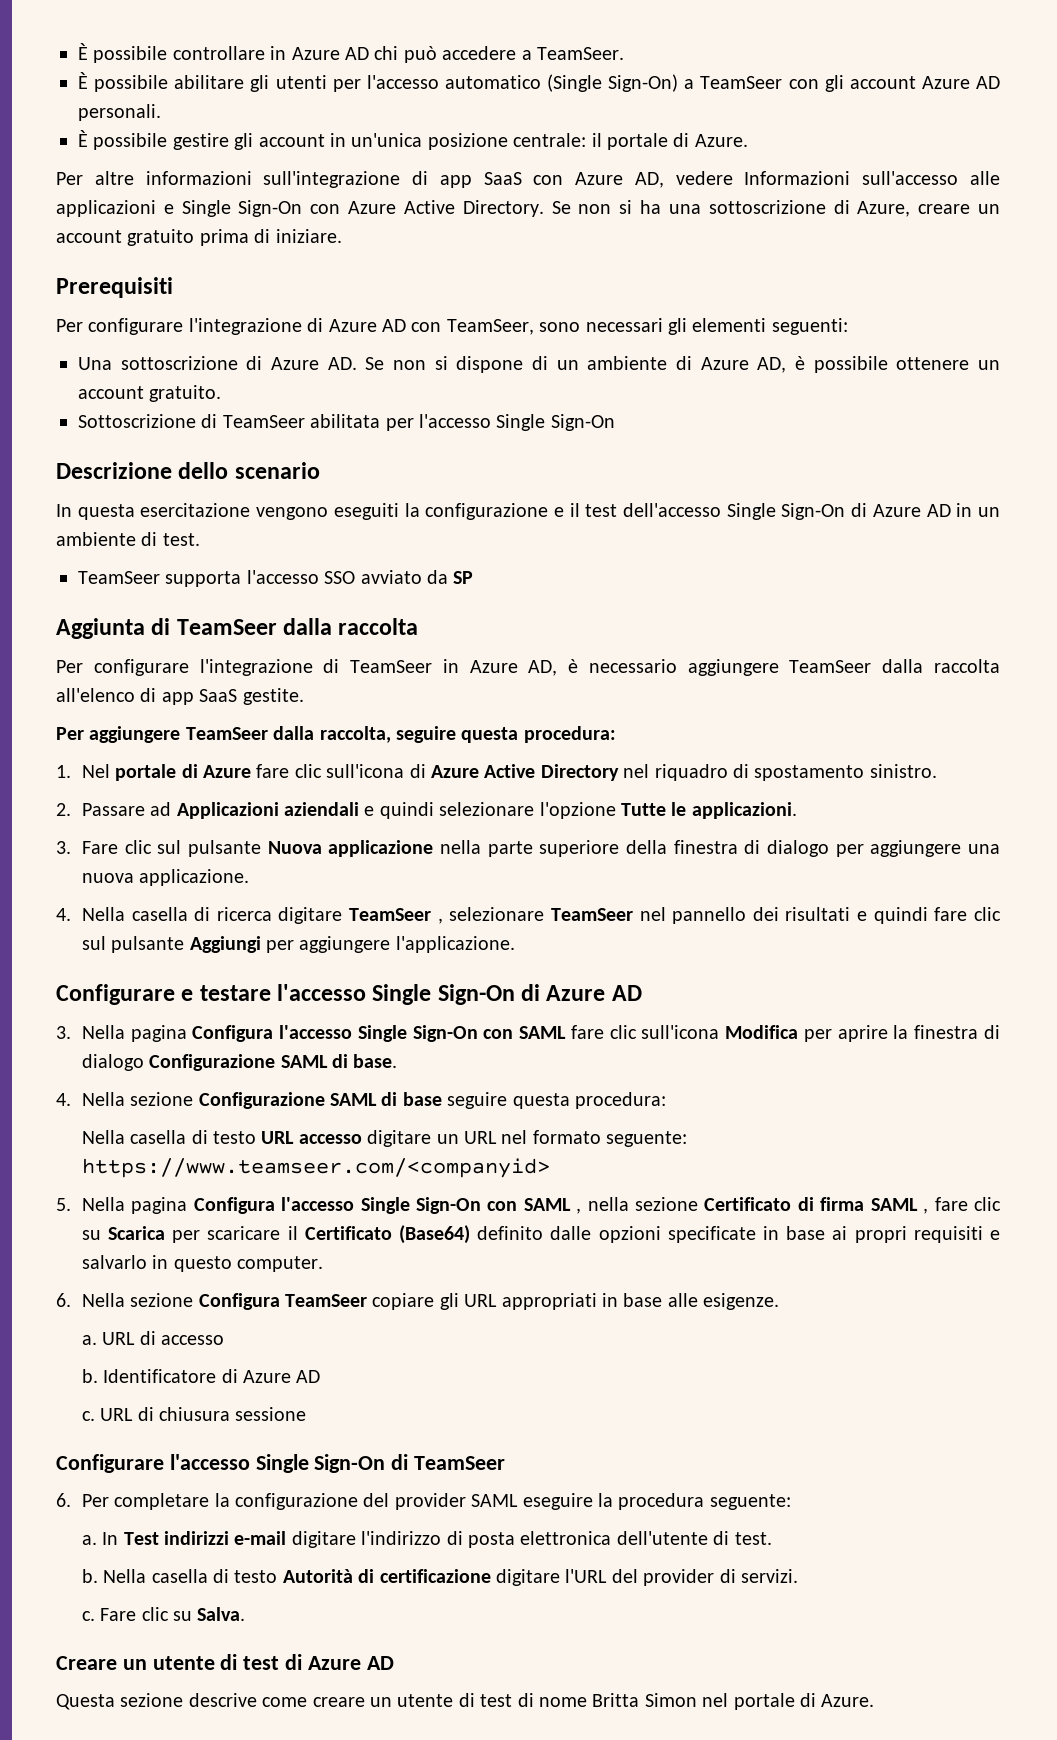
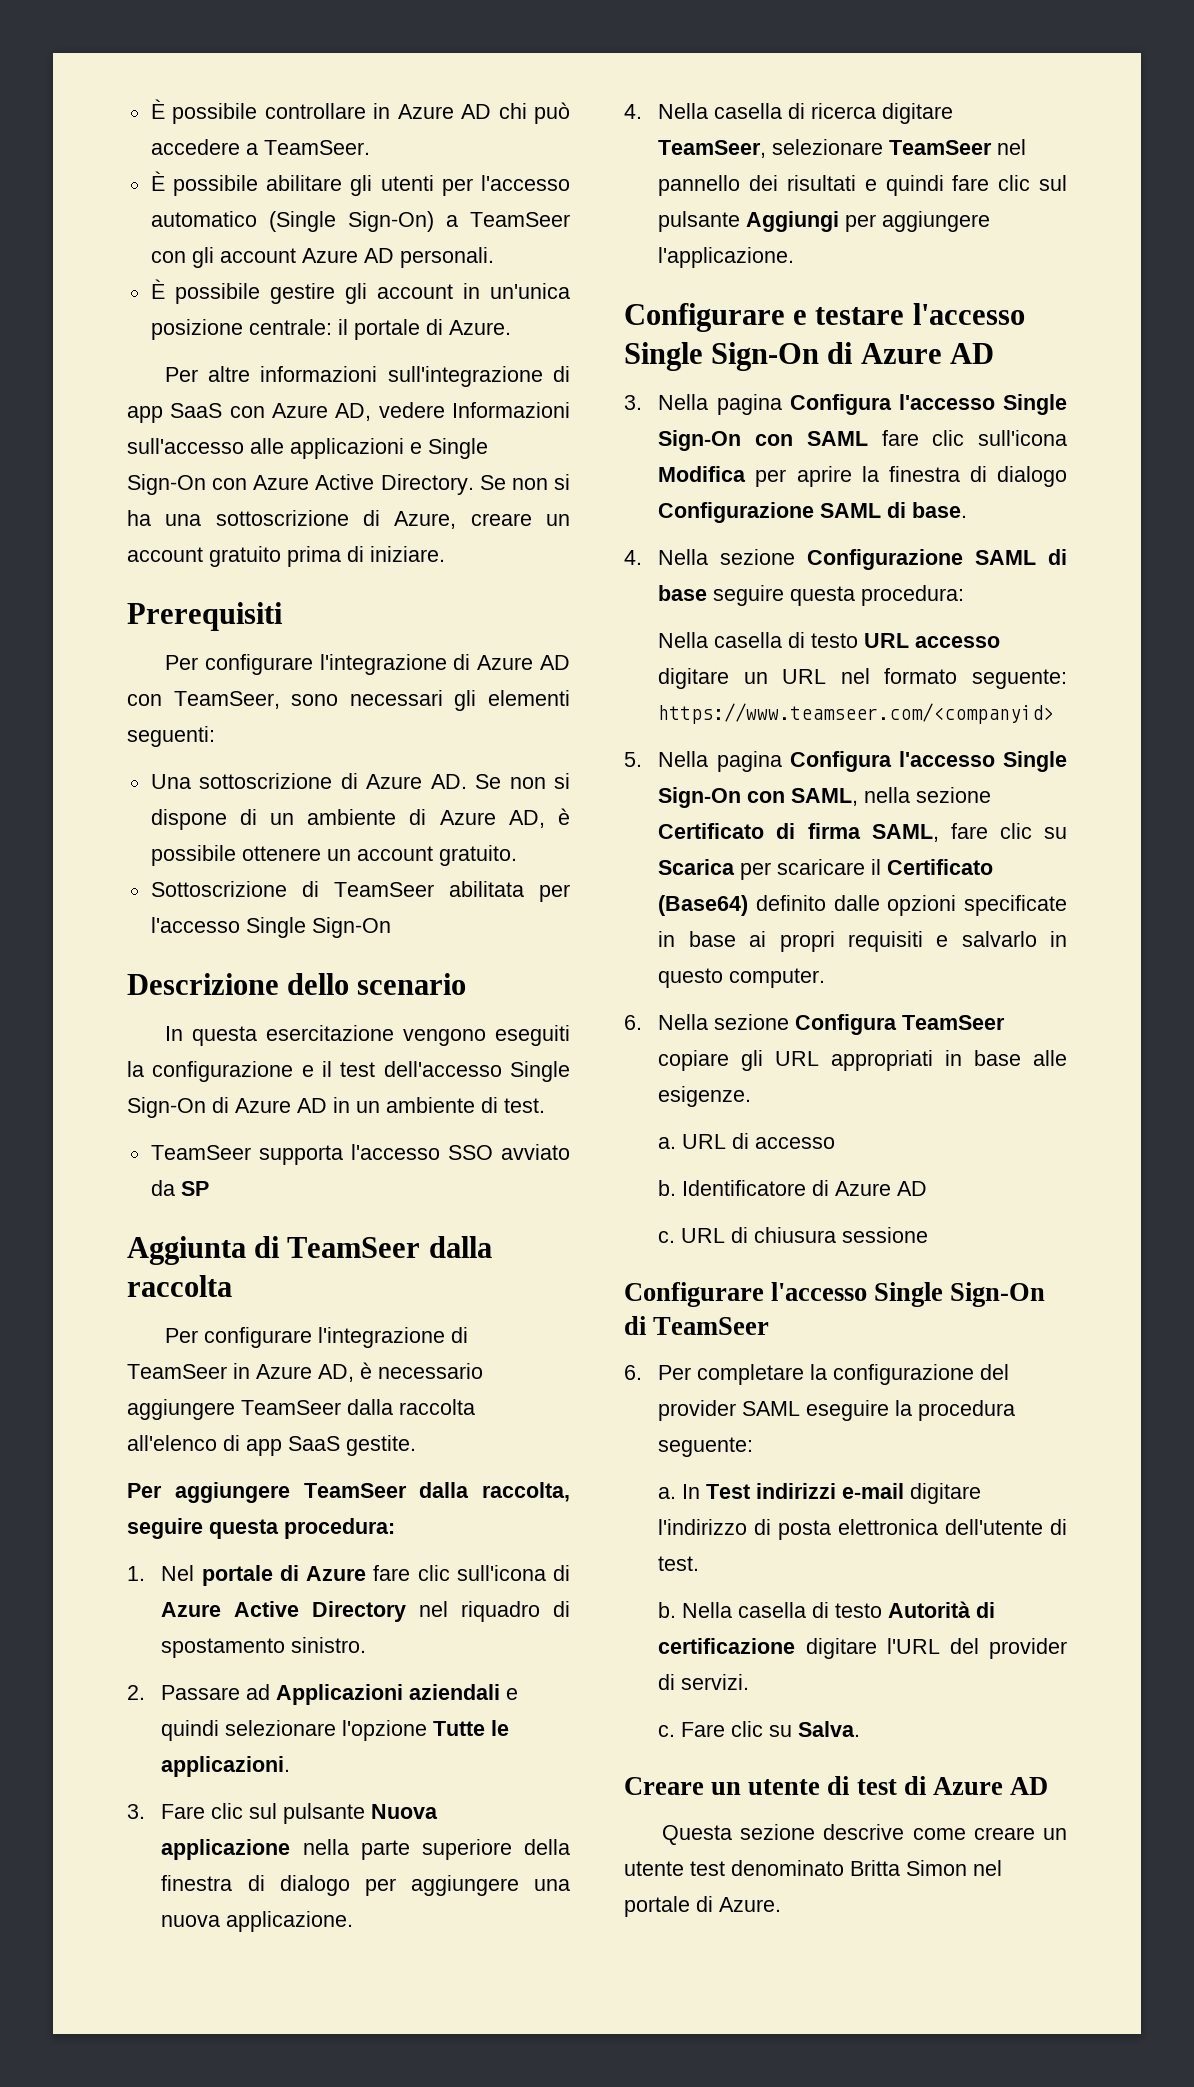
- 4. Nella casella di ricerca digitare TeamSeer , selezionare TeamSeer nel pannello dei risultati e quindi fare clic sul pulsante Aggiungi per aggiungere l'applicazione.
+ 4. Nella casella di ricerca digitare TeamSeer, selezionare TeamSeer nel pannello dei risultati e quindi fare clic sul pulsante Aggiungi per aggiungere l'applicazione.
- 5. Nella pagina Configura l'accesso Single Sign-On con SAML , nella sezione Certificato di firma SAML , fare clic su Scarica per scaricare il Certificato (Base64) definito dalle opzioni specificate in base ai propri requisiti e salvarlo in questo computer.
+ 5. Nella pagina Configura l'accesso Single Sign-On con SAML, nella sezione Certificato di firma SAML, fare clic su Scarica per scaricare il Certificato (Base64) definito dalle opzioni specificate in base ai propri requisiti e salvarlo in questo computer.
- Questa sezione descrive come creare un utente di test di nome Britta Simon nel portale di Azure.
+ Questa sezione descrive come creare un utente test denominato Britta Simon nel portale di Azure.

